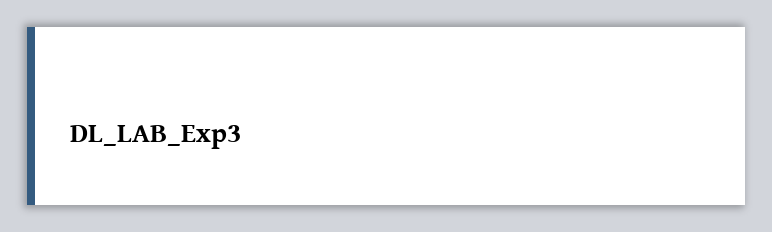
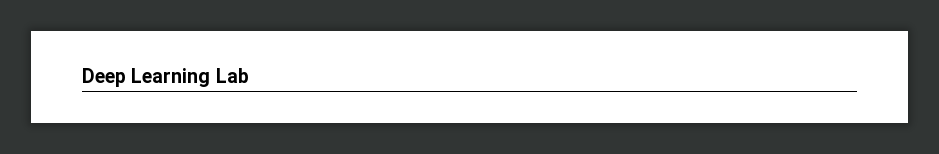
- DL_LAB_Exp3
+ Deep Learning Lab

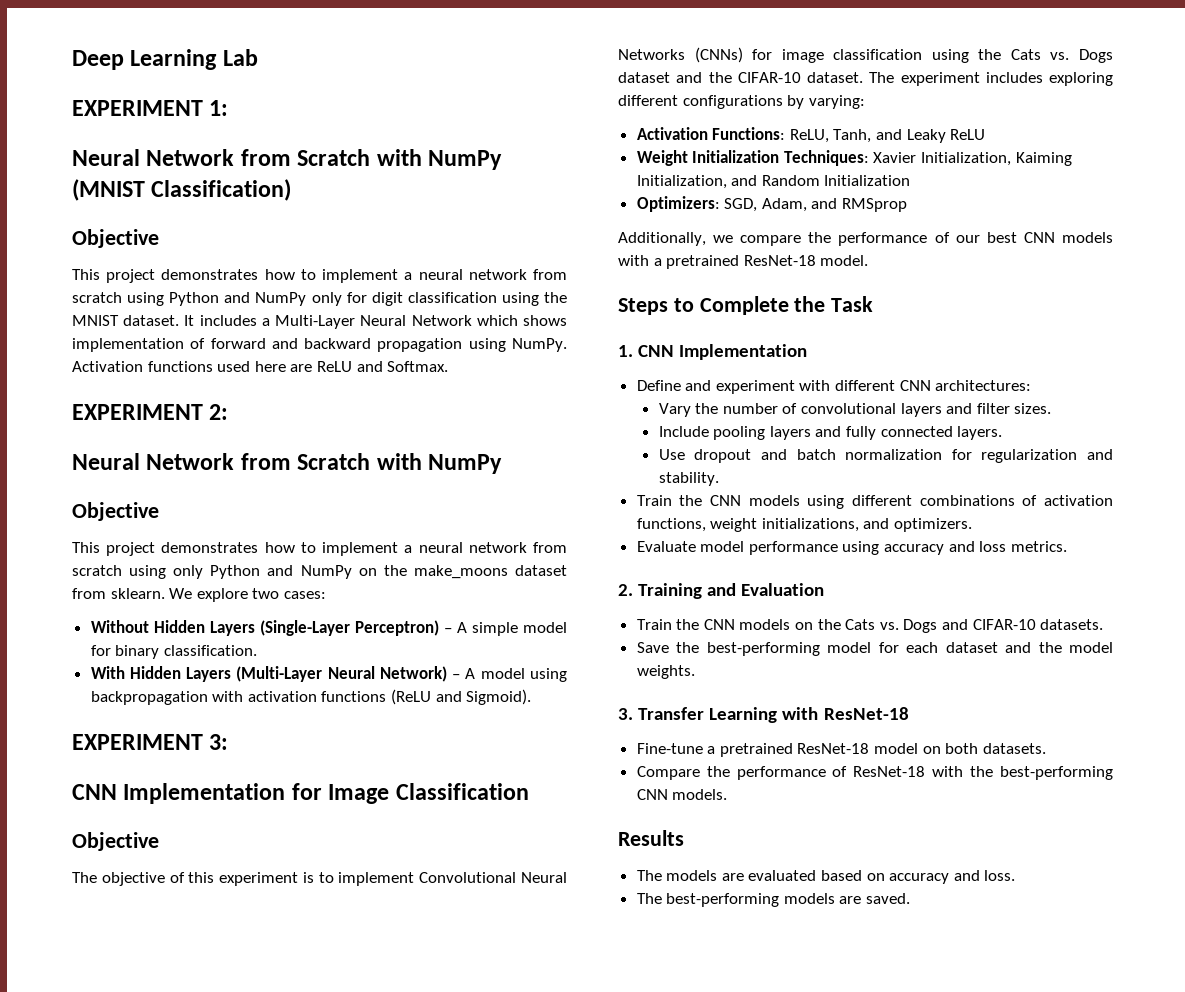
+ EXPERIMENT 1:
+ Neural Network from Scratch with NumPy (MNIST Classification)
+ Objective
+ This project demonstrates how to implement a neural network from scratch using Python and NumPy only for digit classification using the MNIST dataset. It includes a Multi-Layer Neural Network which shows implementation of forward and backward propagation using NumPy. Activation functions used here are ReLU and Softmax.
+ EXPERIMENT 2:
+ Neural Network from Scratch with NumPy
+ Objective
+ This project demonstrates how to implement a neural network from scratch using only Python and NumPy on the make_moons dataset from sklearn. We explore two cases:
+ Without Hidden Layers (Single-Layer Perceptron) – A simple model for binary classification.
+ With Hidden Layers (Multi-Layer Neural Network) – A model using backpropagation with activation functions (ReLU and Sigmoid).
+ EXPERIMENT 3:
+ CNN Implementation for Image Classification
+ Objective
+ The objective of this experiment is to implement Convolutional Neural Networks (CNNs) for image classification using the Cats vs. Dogs dataset and the CIFAR-10 dataset. The experiment includes exploring different configurations by varying:
+ Activation Functions: ReLU, Tanh, and Leaky ReLU
+ Weight Initialization Techniques: Xavier Initialization, Kaiming Initialization, and Random Initialization
+ Optimizers: SGD, Adam, and RMSprop
+ Additionally, we compare the performance of our best CNN models with a pretrained ResNet-18 model.
+ Steps to Complete the Task
+ 1. CNN Implementation
+ Define and experiment with different CNN architectures:
+ Vary the number of convolutional layers and filter sizes.
+ Include pooling layers and fully connected layers.
+ Use dropout and batch normalization for regularization and stability.
+ Train the CNN models using different combinations of activation functions, weight initializations, and optimizers.
+ Evaluate model performance using accuracy and loss metrics.
+ 2. Training and Evaluation
+ Train the CNN models on the Cats vs. Dogs and CIFAR-10 datasets.
+ Save the best-performing model for each dataset and the model weights.
+ 3. Transfer Learning with ResNet-18
+ Fine-tune a pretrained ResNet-18 model on both datasets.
+ Compare the performance of ResNet-18 with the best-performing CNN models.
+ Results
+ The models are evaluated based on accuracy and loss.
+ The best-performing models are saved.

